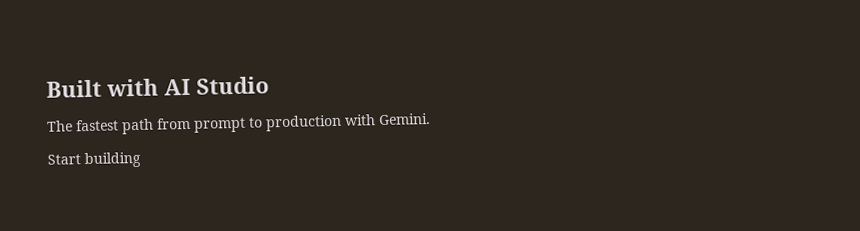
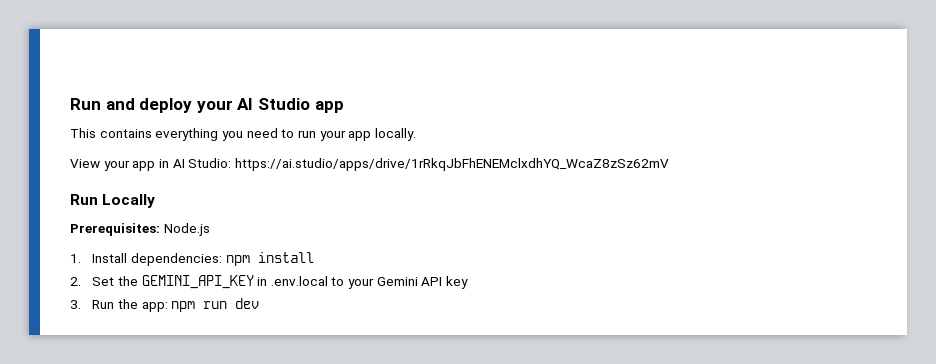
- Built with AI Studio
- The fastest path from prompt to production with Gemini.
- Start building
+ Run and deploy your AI Studio app
+ This contains everything you need to run your app locally.
+ View your app in AI Studio: https://ai.studio/apps/drive/1rRkqJbFhENEMclxdhYQ_WcaZ8zSz62mV
+ Run Locally
+ Prerequisites: Node.js
+ 1. Install dependencies: npm install
+ 2. Set the GEMINI_API_KEY in .env.local to your Gemini API key
+ 3. Run the app: npm run dev

